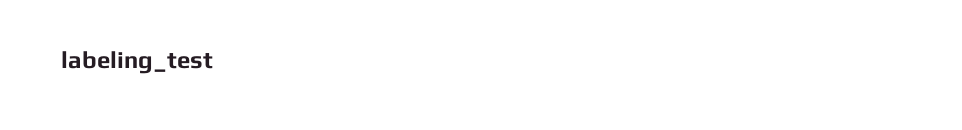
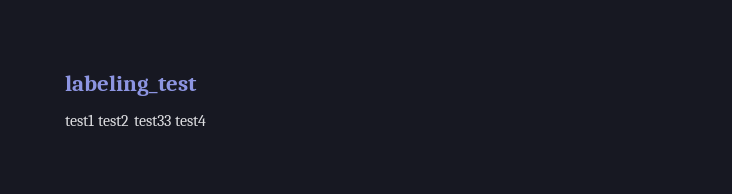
+ test1 test2 test33 test4

